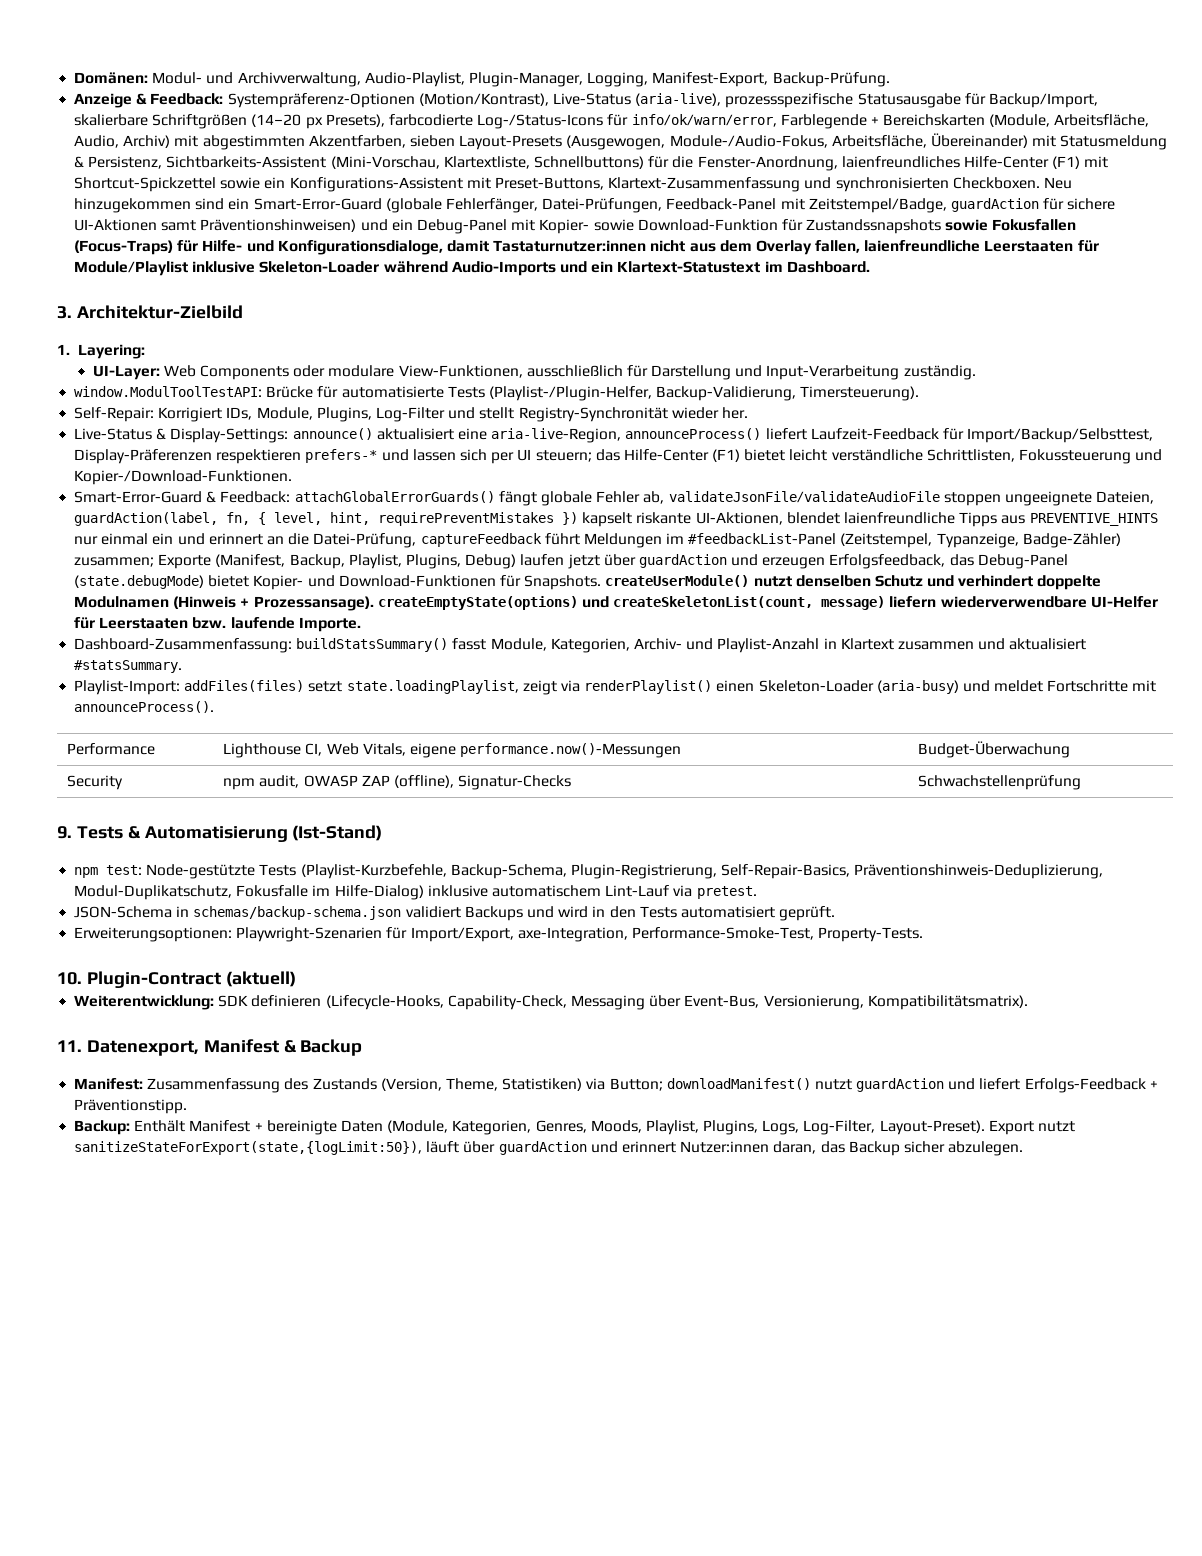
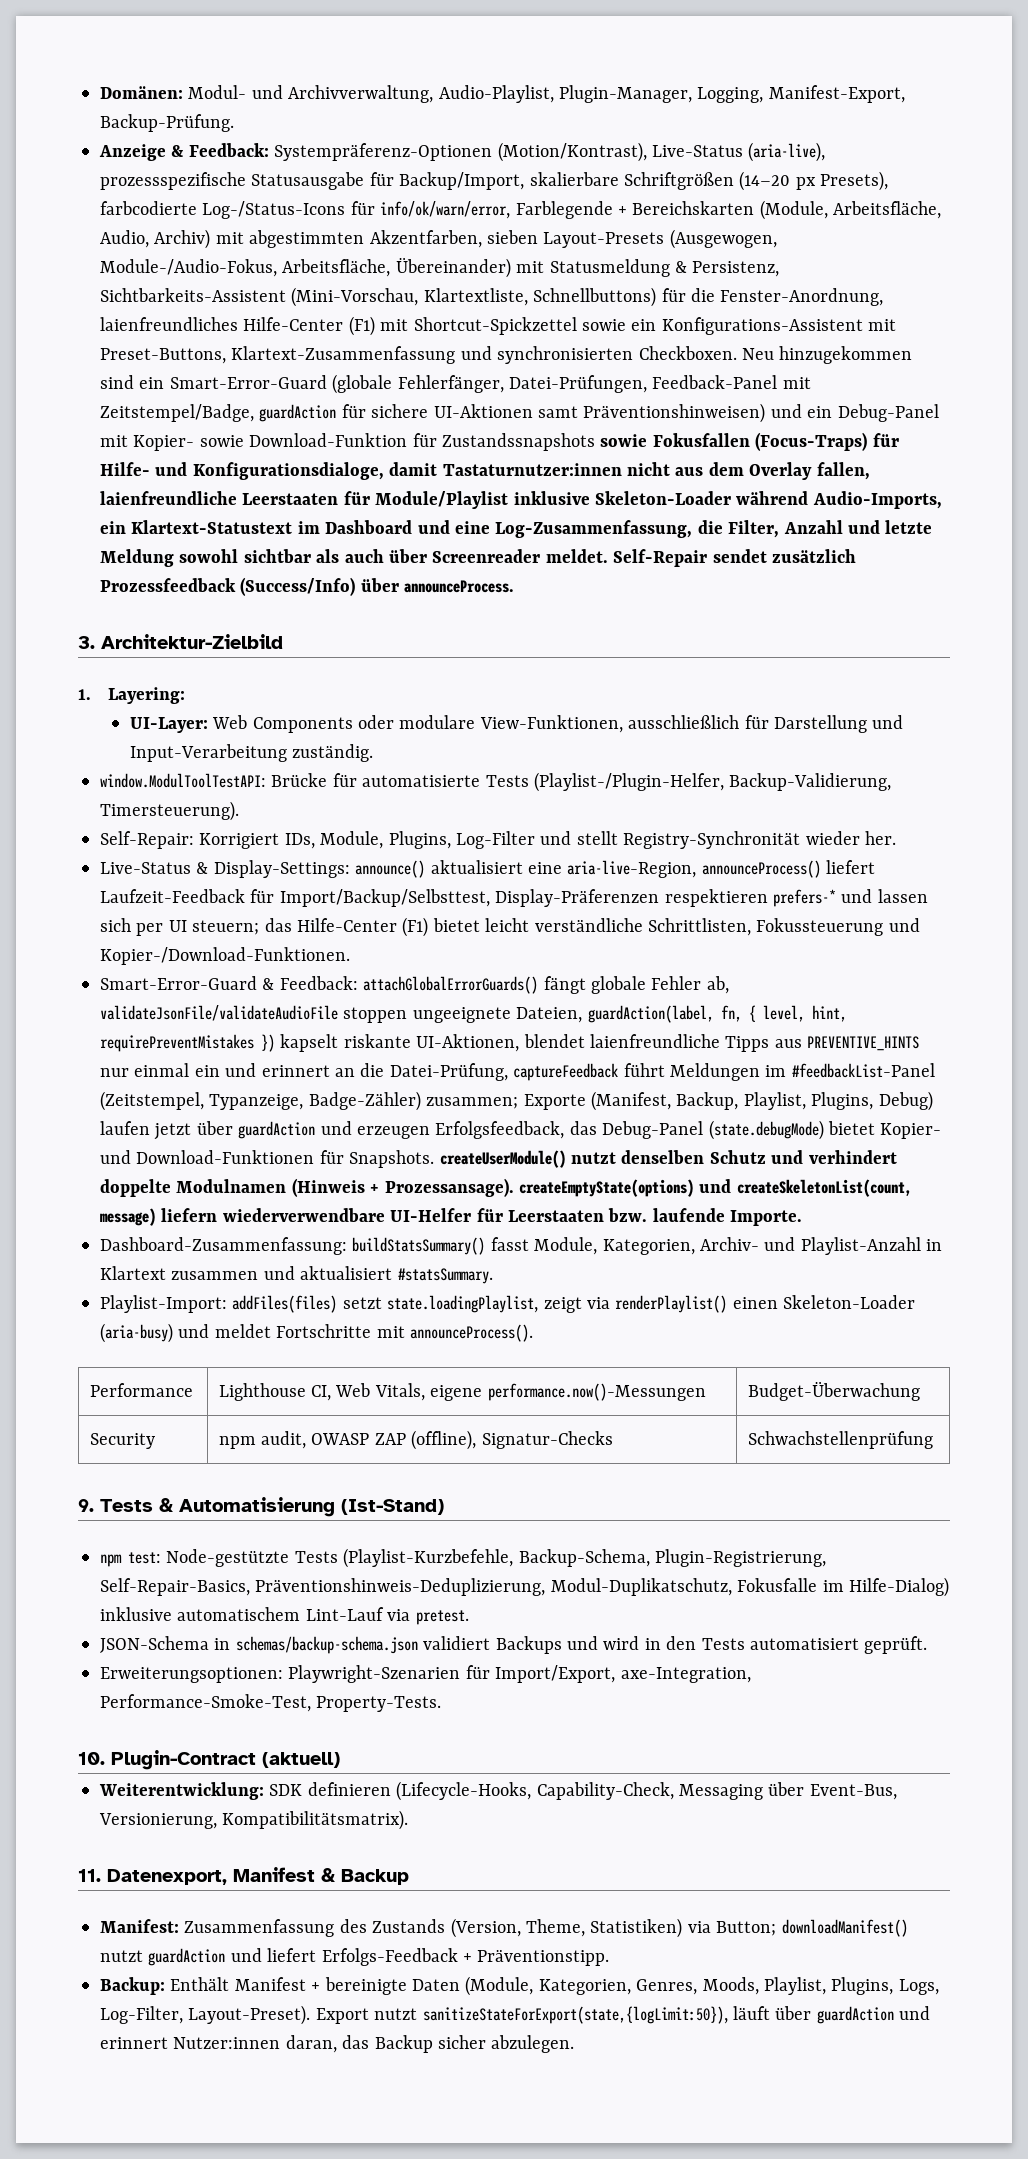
- Neu hinzugekommen sind ein Smart-Error-Guard (globale Fehlerfänger, Datei-Prüfungen, Feedback-Panel mit Zeitstempel/Badge, guardAction für sichere UI-Aktionen samt Präventionshinweisen) und ein Debug-Panel mit Kopier- sowie Download-Funktion für Zustandssnapshots sowie Fokusfallen (Focus-Traps) für Hilfe- und Konfigurationsdialoge, damit Tastaturnutzer:innen nicht aus dem Overlay fallen, laienfreundliche Leerstaaten für Module/Playlist inklusive Skeleton-Loader während Audio-Imports und ein Klartext-Statustext im Dashboard.
+ Neu hinzugekommen sind ein Smart-Error-Guard (globale Fehlerfänger, Datei-Prüfungen, Feedback-Panel mit Zeitstempel/Badge, guardAction für sichere UI-Aktionen samt Präventionshinweisen) und ein Debug-Panel mit Kopier- sowie Download-Funktion für Zustandssnapshots sowie Fokusfallen (Focus-Traps) für Hilfe- und Konfigurationsdialoge, damit Tastaturnutzer:innen nicht aus dem Overlay fallen, laienfreundliche Leerstaaten für Module/Playlist inklusive Skeleton-Loader während Audio-Imports, ein Klartext-Statustext im Dashboard und eine Log-Zusammenfassung, die Filter, Anzahl und letzte Meldung sowohl sichtbar als auch über Screenreader meldet. Self-Repair sendet zusätzlich Prozessfeedback (Success/Info) über announceProcess.

